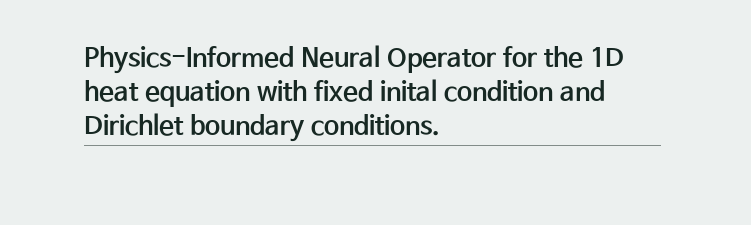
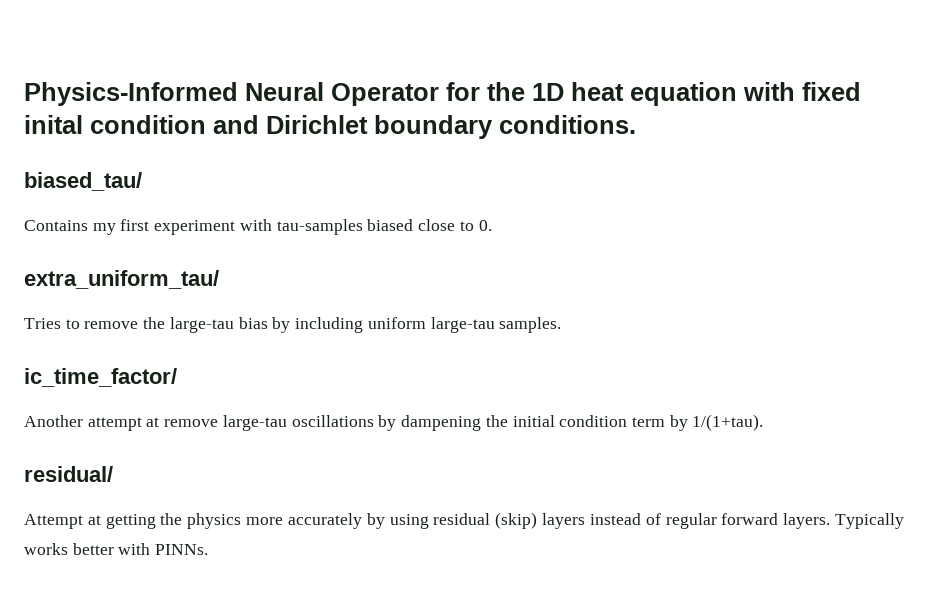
+ biased_tau/
+ Contains my first experiment with tau-samples biased close to 0.
+ extra_uniform_tau/
+ Tries to remove the large-tau bias by including uniform large-tau samples.
+ ic_time_factor/
+ Another attempt at remove large-tau oscillations by dampening the initial condition term by 1/(1+tau).
+ residual/
+ Attempt at getting the physics more accurately by using residual (skip) layers instead of regular forward layers. Typically works better with PINNs.

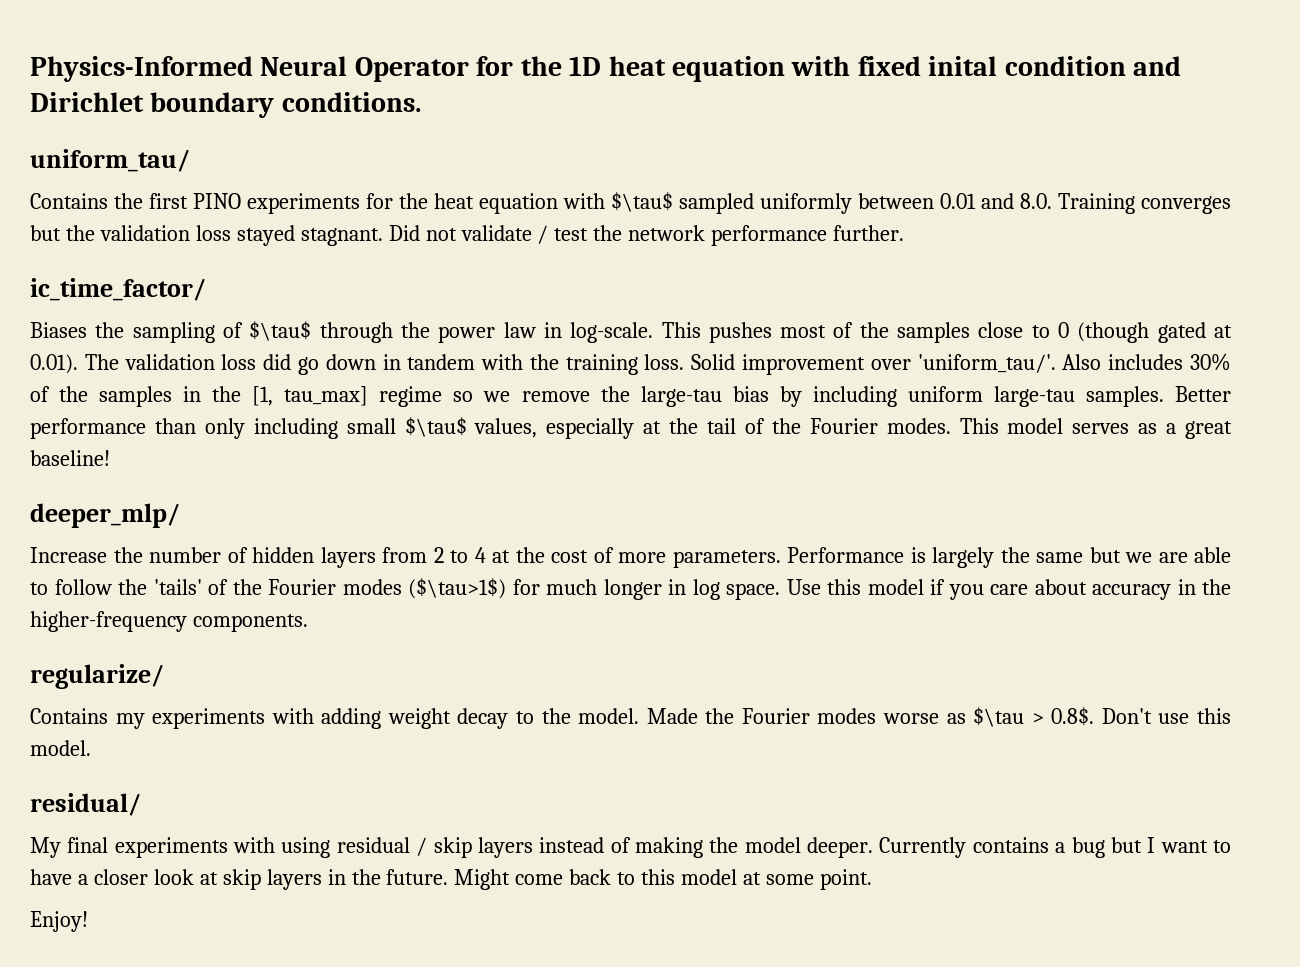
- biased_tau/
- Contains my first experiment with tau-samples biased close to 0.
- extra_uniform_tau/
- Tries to remove the large-tau bias by including uniform large-tau samples.
+ uniform_tau/
+ Contains the first PINO experiments for the heat equation with $\tau$ sampled uniformly between 0.01 and 8.0. Training converges but the validation loss stayed stagnant. Did not validate / test the network performance further.
  ic_time_factor/
- Another attempt at remove large-tau oscillations by dampening the initial condition term by 1/(1+tau).
+ Biases the sampling of $\tau$ through the power law in log-scale. This pushes most of the samples close to 0 (though gated at 0.01). The validation loss did go down in tandem with the training loss. Solid improvement over 'uniform_tau/'. Also includes 30% of the samples in the [1, tau_max] regime so we remove the large-tau bias by including uniform large-tau samples. Better performance than only including small $\tau$ values, especially at the tail of the Fourier modes. This model serves as a great baseline!
+ deeper_mlp/
+ Increase the number of hidden layers from 2 to 4 at the cost of more parameters. Performance is largely the same but we are able to follow the 'tails' of the Fourier modes ($\tau>1$) for much longer in log space. Use this model if you care about accuracy in the higher-frequency components.
+ regularize/
+ Contains my experiments with adding weight decay to the model. Made the Fourier modes worse as $\tau > 0.8$. Don't use this model.
  residual/
- Attempt at getting the physics more accurately by using residual (skip) layers instead of regular forward layers. Typically works better with PINNs.
+ My final experiments with using residual / skip layers instead of making the model deeper. Currently contains a bug but I want to have a closer look at skip layers in the future. Might come back to this model at some point.
+ Enjoy!

